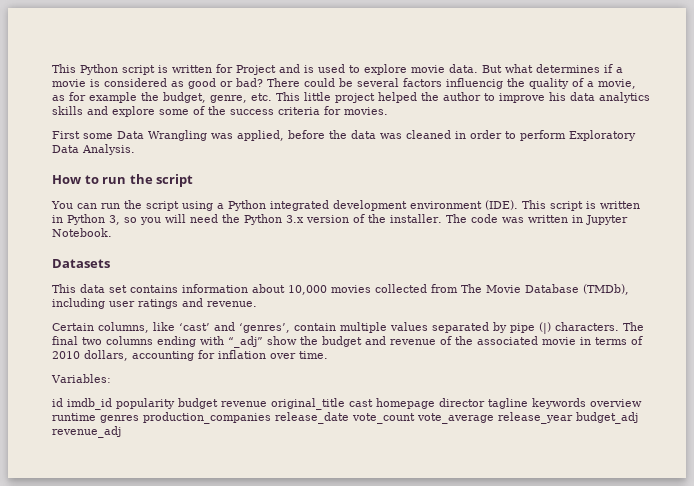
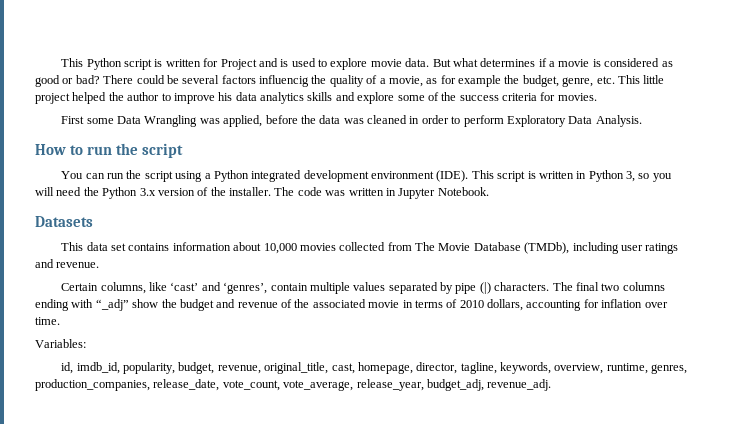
- id imdb_id popularity budget revenue original_title cast homepage director tagline keywords overview runtime genres production_companies release_date vote_count vote_average release_year budget_adj revenue_adj
+ id, imdb_id, popularity, budget, revenue, original_title, cast, homepage, director, tagline, keywords, overview, runtime, genres, production_companies, release_date, vote_count, vote_average, release_year, budget_adj, revenue_adj.

